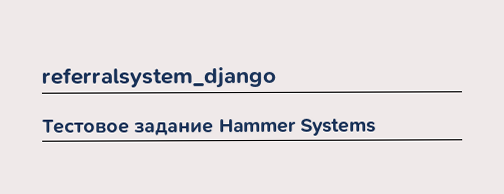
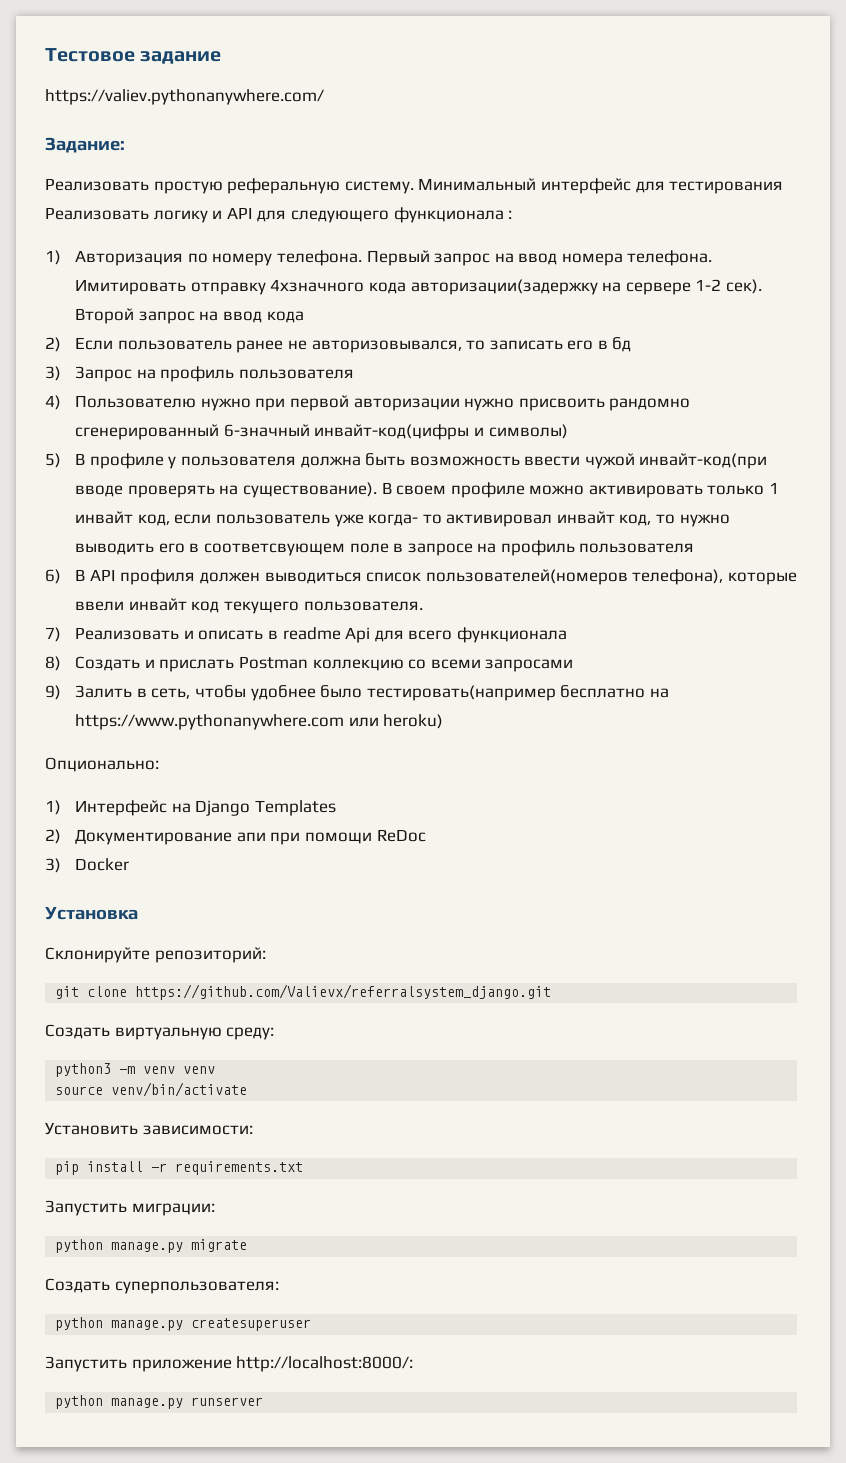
- referralsystem_django
- Тестовое задание Hammer Systems
+ Тестовое задание
+ https://valiev.pythonanywhere.com/
+ Задание:
+ Реализовать простую реферальную систему. Минимальный интерфейс для тестирования Реализовать логику и API для следующего функционала :
+ 1) Авторизация по номеру телефона. Первый запрос на ввод номера телефона. Имитировать отправку 4хзначного кода авторизации(задержку на сервере 1-2 сек). Второй запрос на ввод кода
+ 2) Если пользователь ранее не авторизовывался, то записать его в бд
+ 3) Запрос на профиль пользователя
+ 4) Пользователю нужно при первой авторизации нужно присвоить рандомно сгенерированный 6-значный инвайт-код(цифры и символы)
+ 5) В профиле у пользователя должна быть возможность ввести чужой инвайт-код(при вводе проверять на существование). В своем профиле можно активировать только 1 инвайт код, если пользователь уже когда- то активировал инвайт код, то нужно выводить его в соответсвующем поле в запросе на профиль пользователя
+ 6) В API профиля должен выводиться список пользователей(номеров телефона), которые ввели инвайт код текущего пользователя.
+ 7) Реализовать и описать в readme Api для всего функционала
+ 8) Создать и прислать Postman коллекцию со всеми запросами
+ 9) Залить в сеть, чтобы удобнее было тестировать(например бесплатно на https://www.pythonanywhere.com или heroku)
+ Опционально:
+ 1) Интерфейс на Django Templates
+ 2) Документирование апи при помощи ReDoc
+ 3) Docker
+ Установка
+ Склонируйте репозиторий:
+ git clone https://github.com/Valievx/referralsystem_django.git
+ Создать виртуальную среду:
+ python3 -m venv venv
+ source venv/bin/activate
+ Установить зависимости:
+ pip install -r requirements.txt
+ Запустить миграции:
+ python manage.py migrate
+ Создать суперпользователя:
+ python manage.py createsuperuser
+ Запустить приложение http://localhost:8000/:
+ python manage.py runserver

